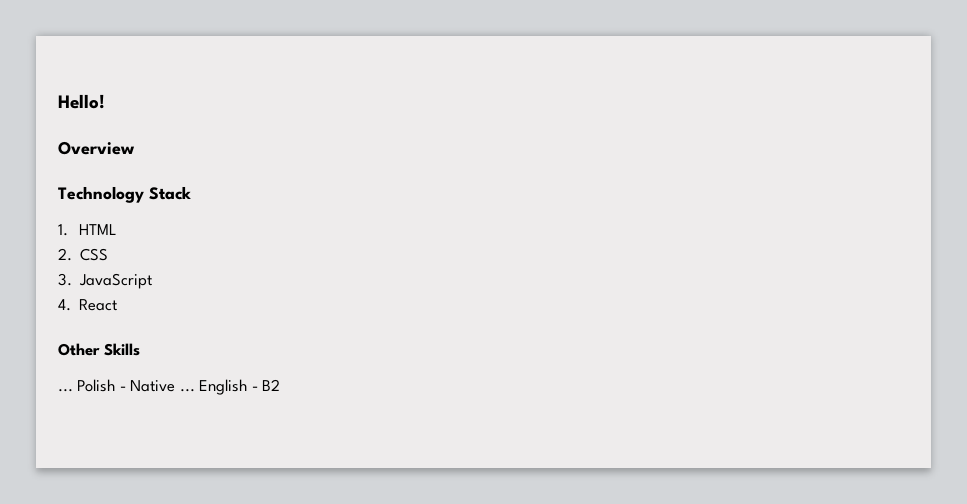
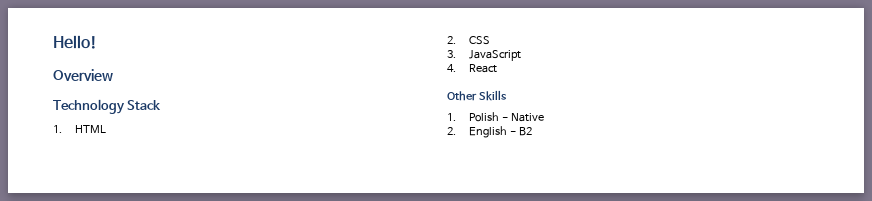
- ... Polish - Native ... English - B2
+ 1. Polish - Native
+ 2. English - B2

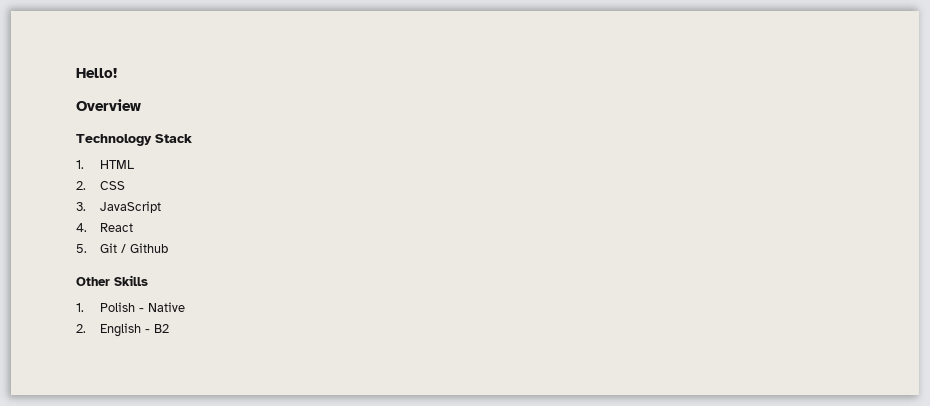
+ 5. Git / Github

